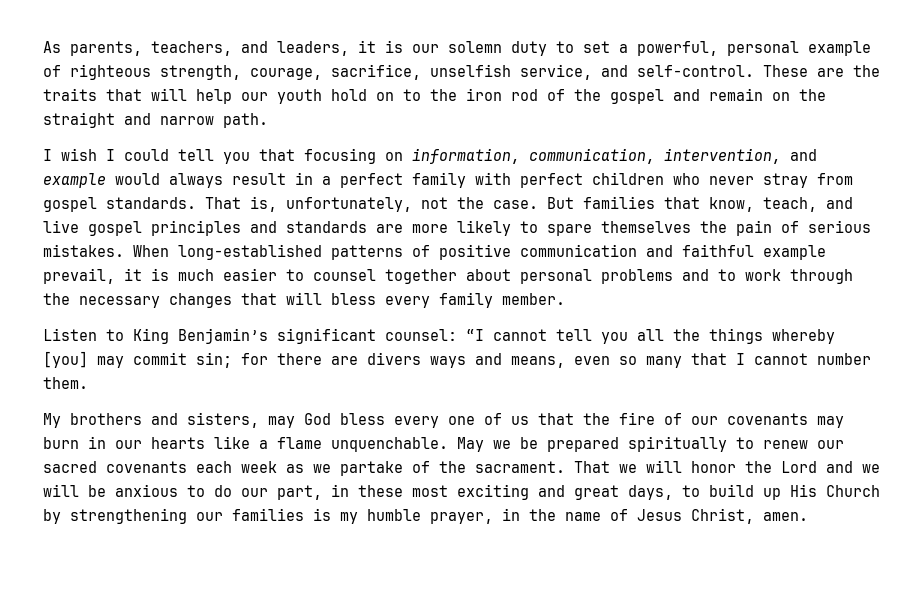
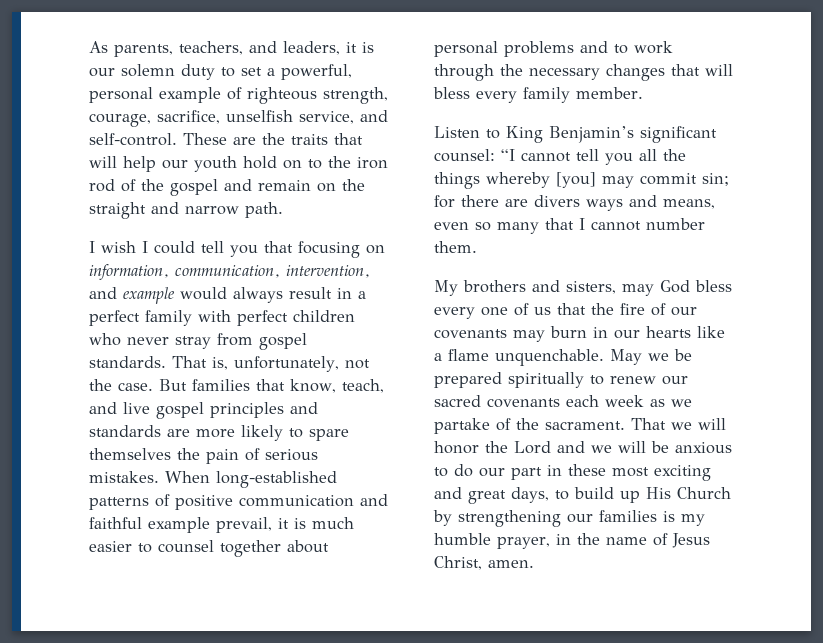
- That we will honor the Lord and we will be anxious to do our part, in these most exciting and great days, to build up His Church by strengthening our families is my humble prayer, in the name of Jesus Christ, amen.
+ That we will honor the Lord and we will be anxious to do our part in these most exciting and great days, to build up His Church by strengthening our families is my humble prayer, in the name of Jesus Christ, amen.

